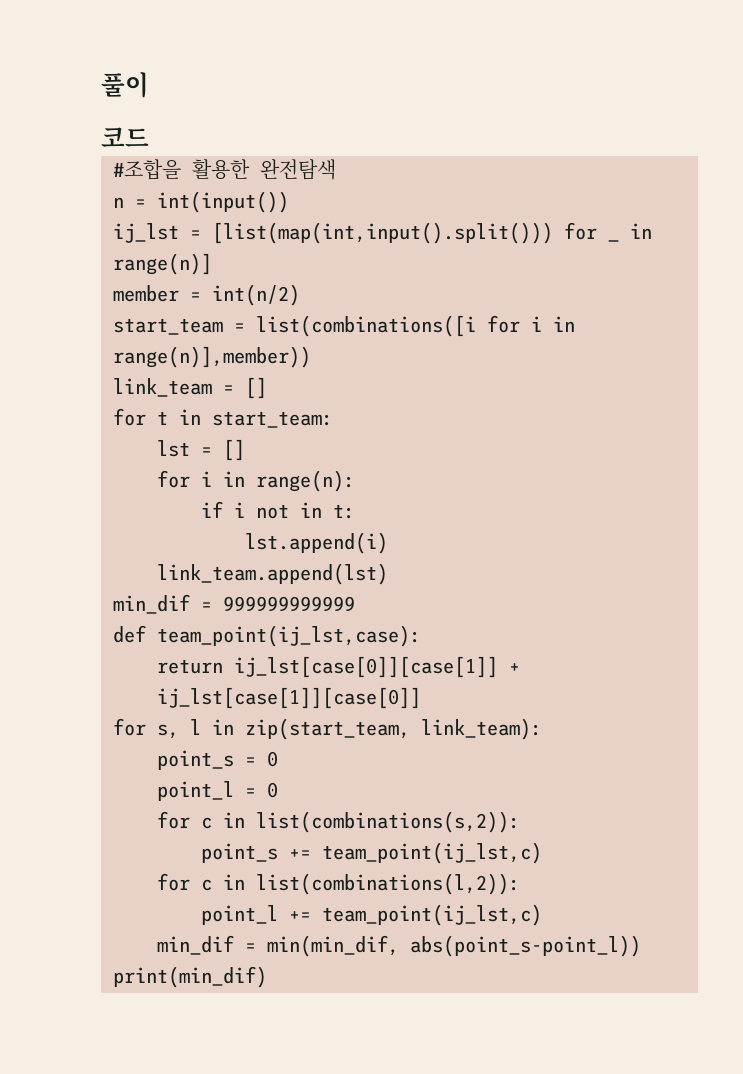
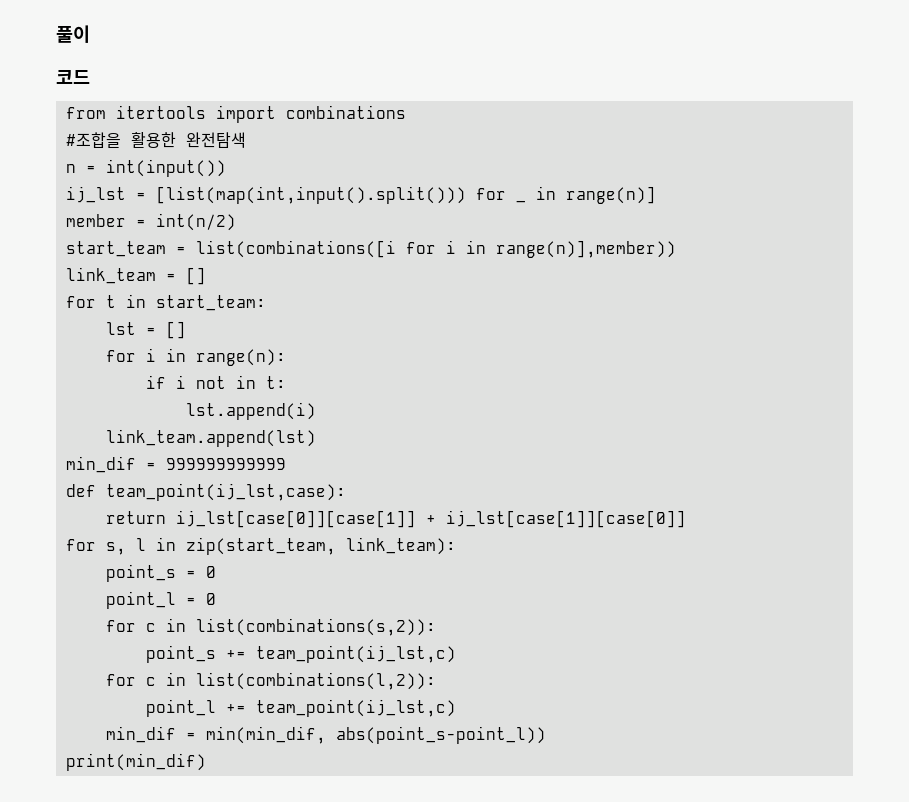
+ from itertools import combinations

